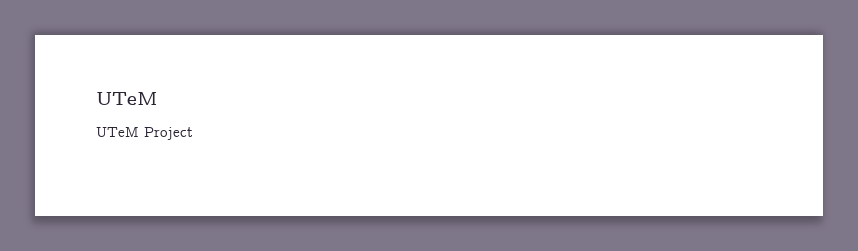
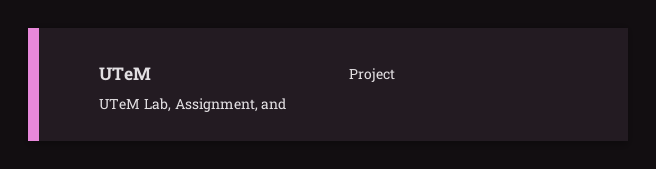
- UTeM Project
+ UTeM Lab, Assignment, and Project

